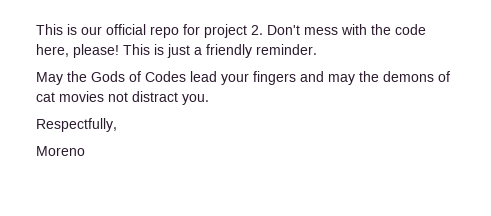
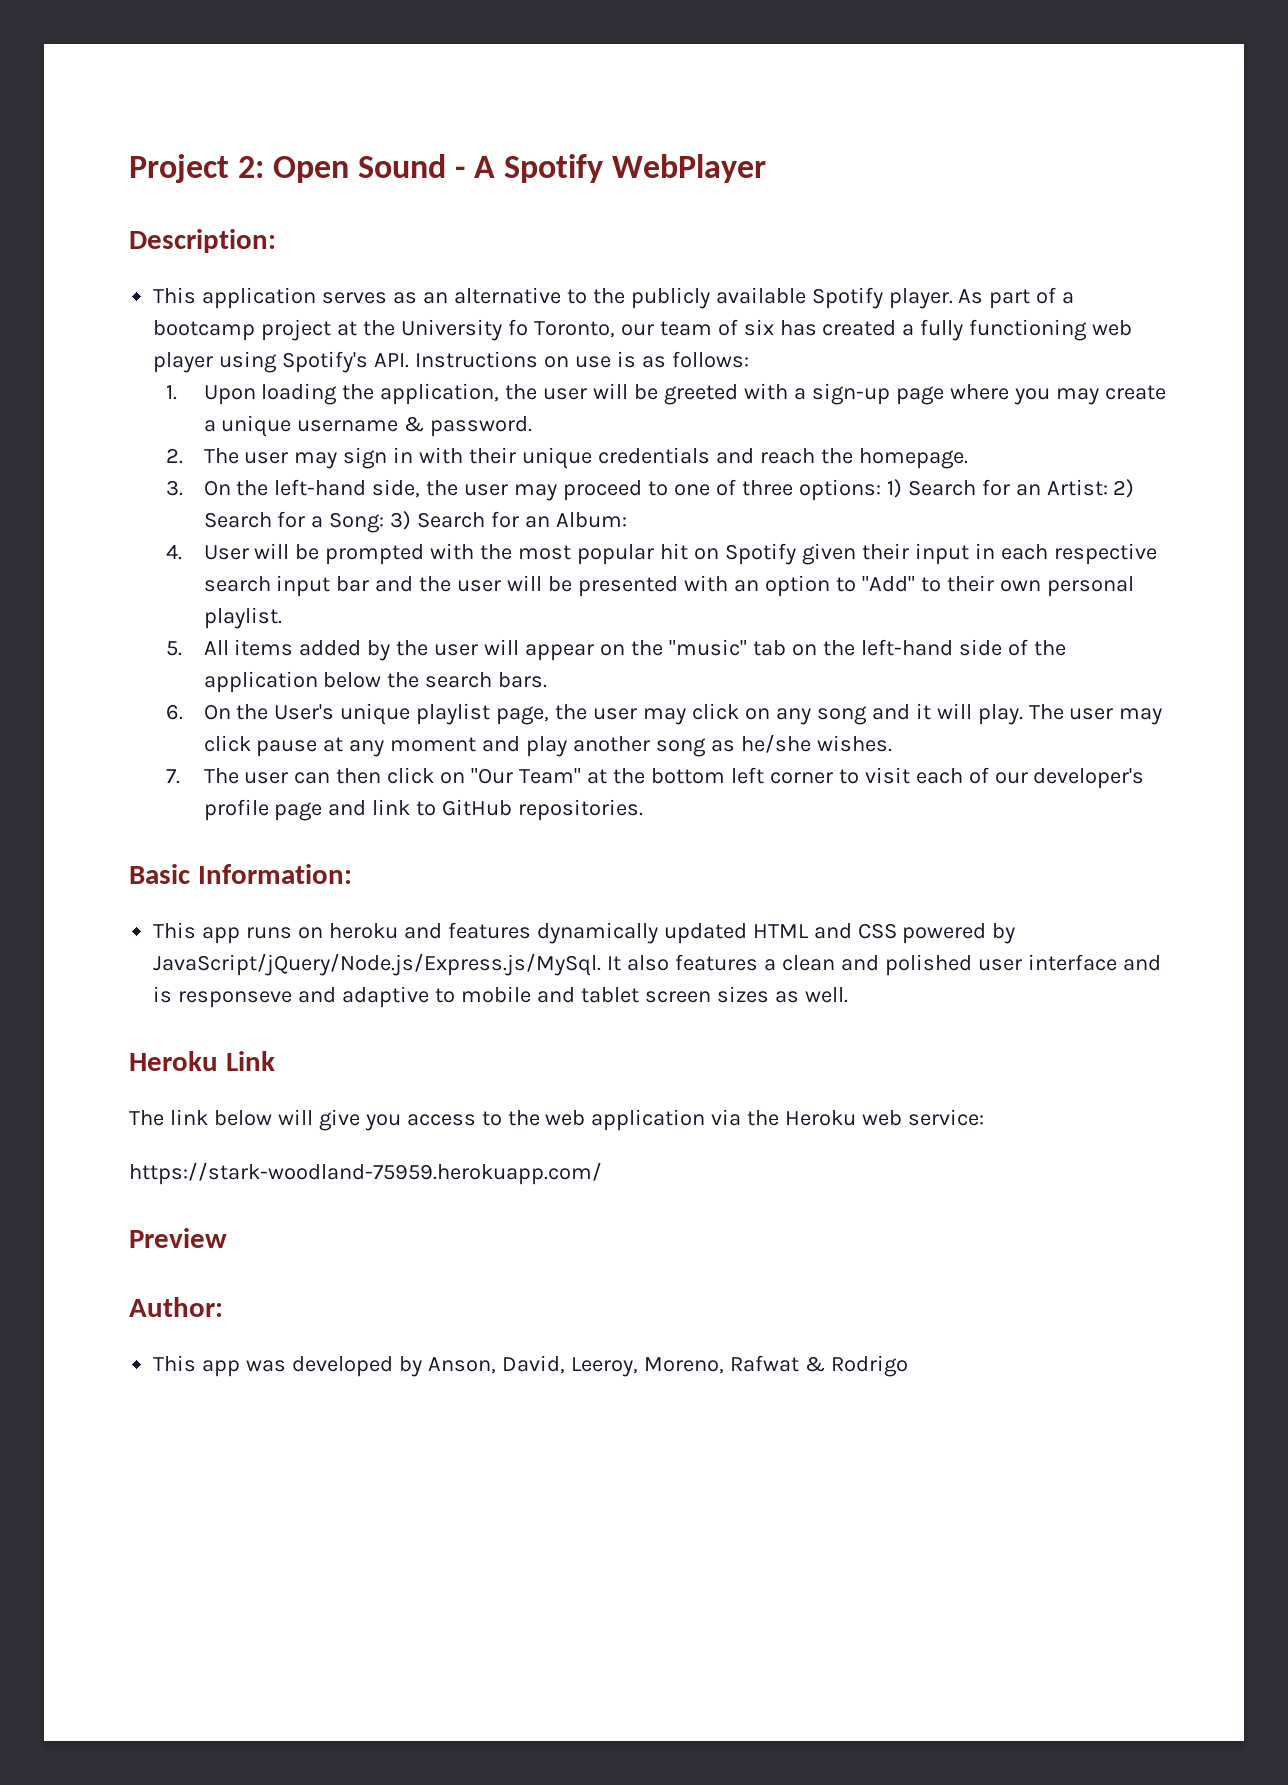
- This is our official repo for project 2. Don't mess with the code here, please! This is just a friendly reminder.
- May the Gods of Codes lead your fingers and may the demons of cat movies not distract you.
- Respectfully,
- Moreno
+ Project 2: Open Sound - A Spotify WebPlayer
+ Description:
+ This application serves as an alternative to the publicly available Spotify player. As part of a bootcamp project at the University fo Toronto, our team of six has created a fully functioning web player using Spotify's API. Instructions on use is as follows:
+ 1. Upon loading the application, the user will be greeted with a sign-up page where you may create a unique username & password.
+ 2. The user may sign in with their unique credentials and reach the homepage.
+ 3. On the left-hand side, the user may proceed to one of three options: 1) Search for an Artist: 2) Search for a Song: 3) Search for an Album:
+ 4. User will be prompted with the most popular hit on Spotify given their input in each respective search input bar and the user will be presented with an option to "Add" to their own personal playlist.
+ 5. All items added by the user will appear on the "music" tab on the left-hand side of the application below the search bars.
+ 6. On the User's unique playlist page, the user may click on any song and it will play. The user may click pause at any moment and play another song as he/she wishes.
+ 7. The user can then click on "Our Team" at the bottom left corner to visit each of our developer's profile page and link to GitHub repositories.
+ Basic Information:
+ This app runs on heroku and features dynamically updated HTML and CSS powered by JavaScript/jQuery/Node.js/Express.js/MySql. It also features a clean and polished user interface and is responseve and adaptive to mobile and tablet screen sizes as well.
+ Heroku Link
+ The link below will give you access to the web application via the Heroku web service:
+ https://stark-woodland-75959.herokuapp.com/
+ Preview
+ Author:
+ This app was developed by Anson, David, Leeroy, Moreno, Rafwat & Rodrigo

